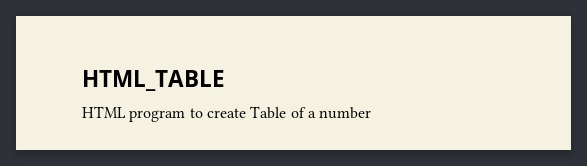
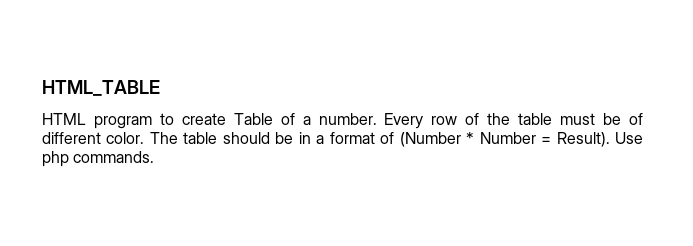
- HTML program to create Table of a number
+ HTML program to create Table of a number. Every row of the table must be of different color. The table should be in a format of (Number * Number = Result). Use php commands.

